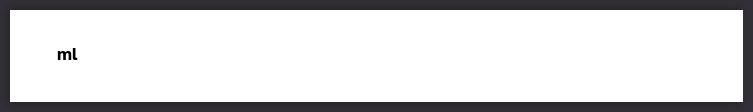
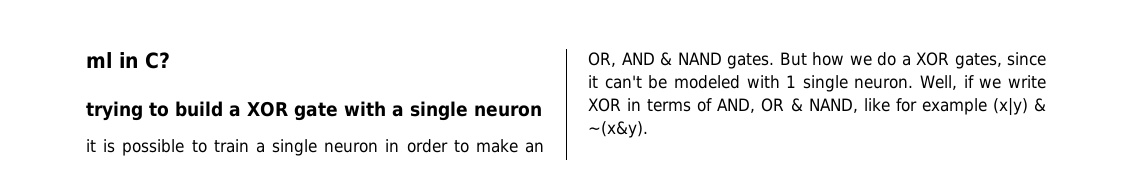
- ml
+ ml in C?
+ trying to build a XOR gate with a single neuron
+ it is possible to train a single neuron in order to make an OR, AND & NAND gates. But how we do a XOR gates, since it can't be modeled with 1 single neuron. Well, if we write XOR in terms of AND, OR & NAND, like for example (x|y) & ~(x&y).

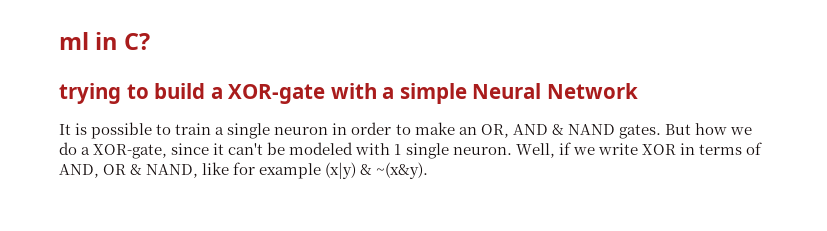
- trying to build a XOR gate with a single neuron
- it is possible to train a single neuron in order to make an OR, AND & NAND gates.
+ trying to build a XOR-gate with a simple Neural Network
+ It is possible to train a single neuron in order to make an OR, AND & NAND gates.
- But how we do a XOR gates, since it can't be modeled with 1 single neuron.
+ But how we do a XOR-gate, since it can't be modeled with 1 single neuron.

